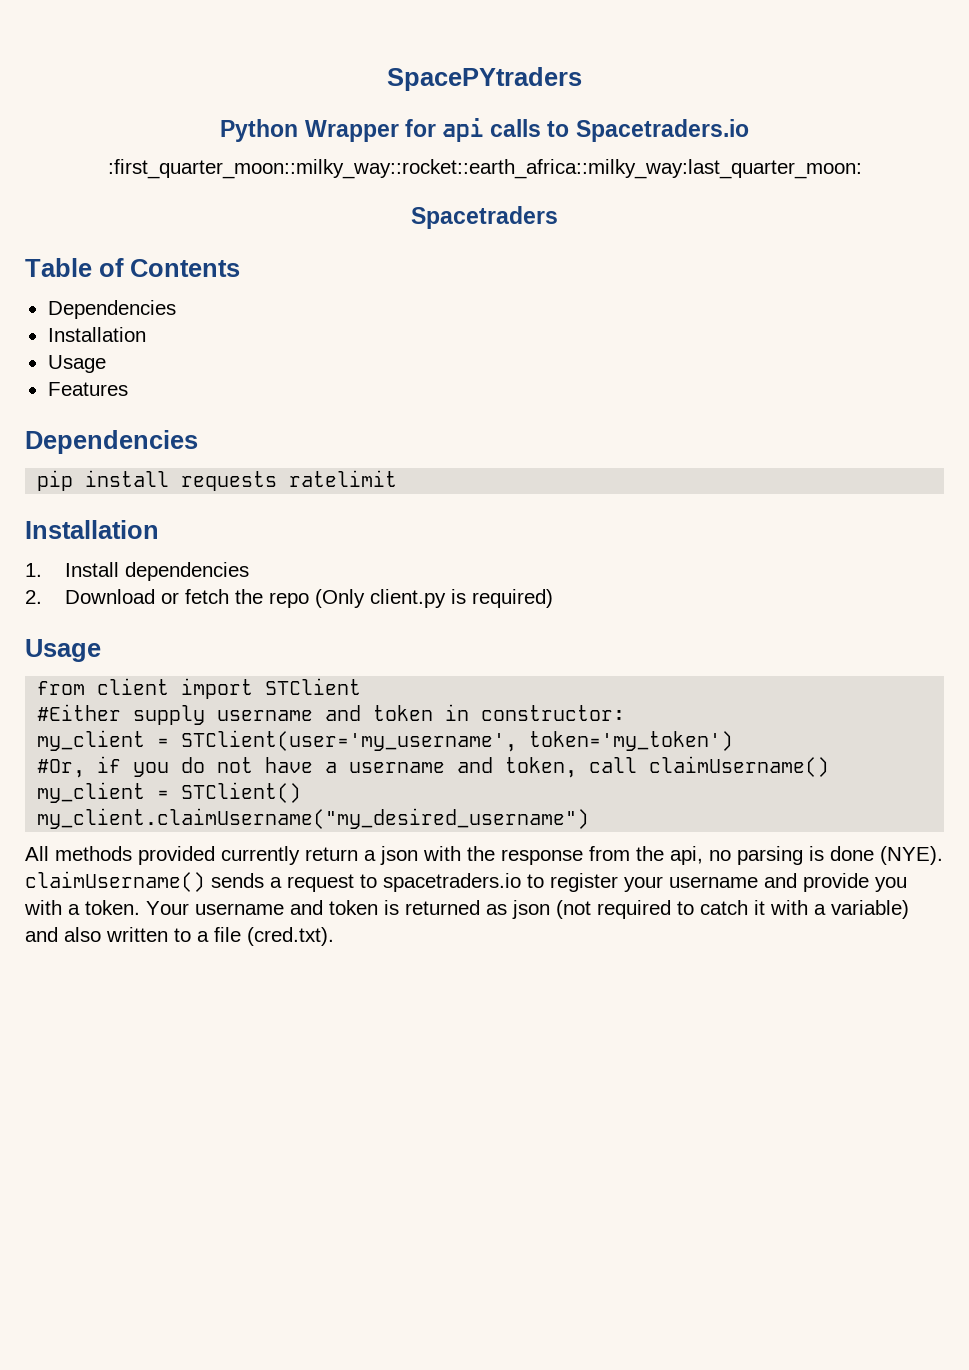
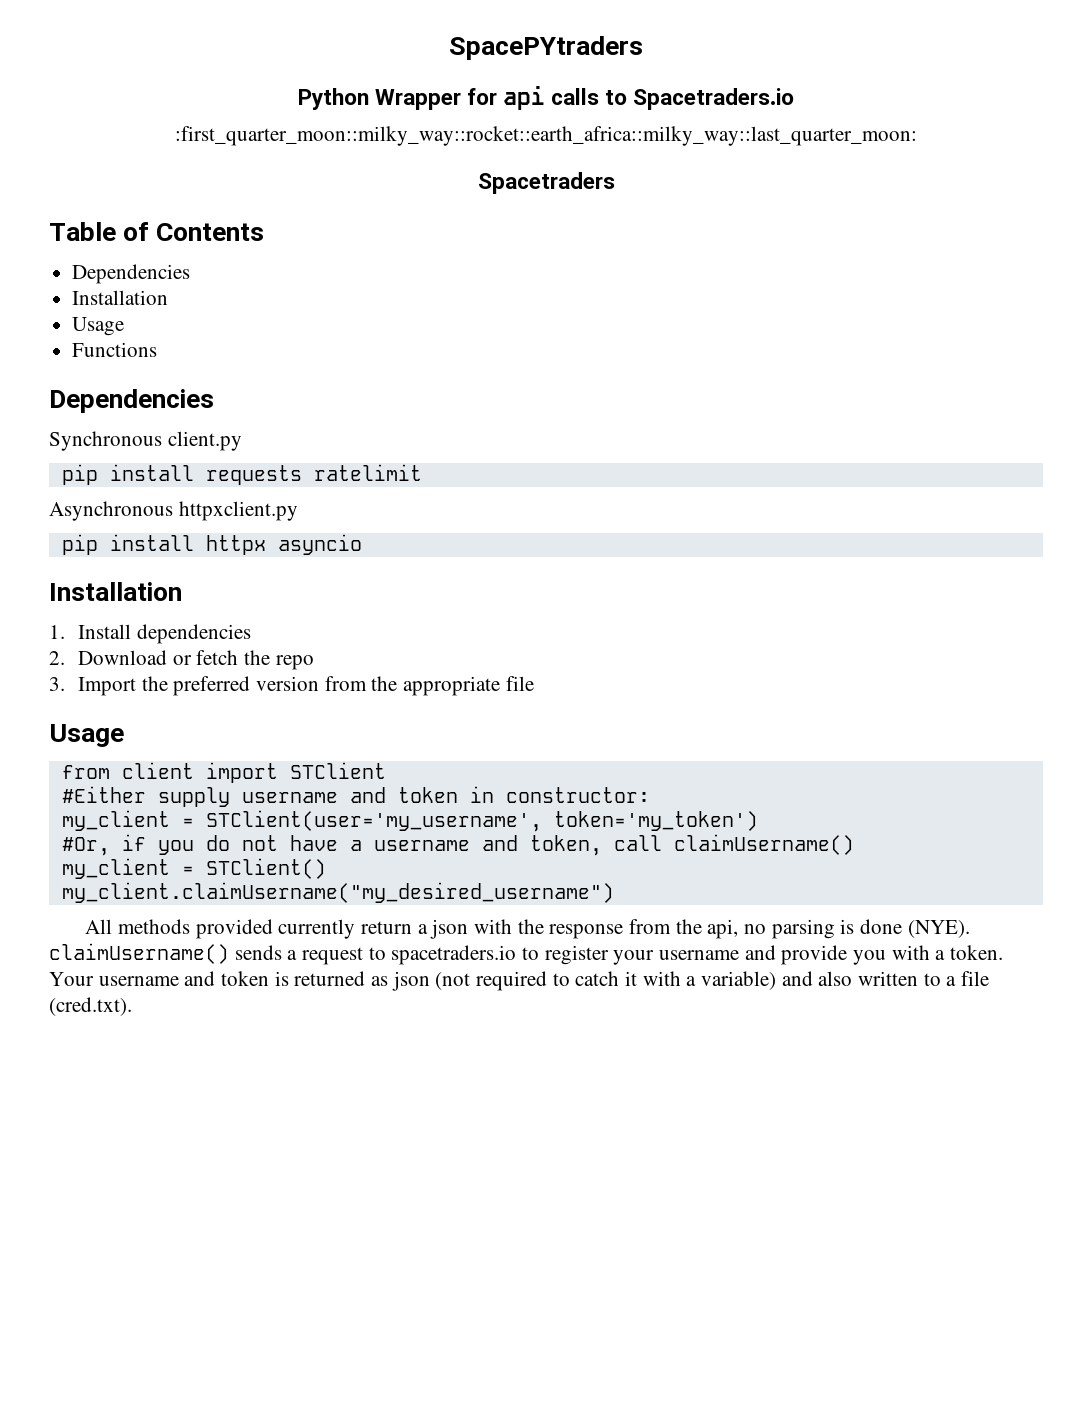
- :first_quarter_moon::milky_way::rocket::earth_africa::milky_way:last_quarter_moon:
+ :first_quarter_moon::milky_way::rocket::earth_africa::milky_way::last_quarter_moon:
- Features
+ Functions
  Dependencies
+ Synchronous client.py
+ Asynchronous httpxclient.py
+ pip install httpx asyncio
- 2. Download or fetch the repo (Only client.py is required)
+ 2. Download or fetch the repo
+ 3. Import the preferred version from the appropriate file

